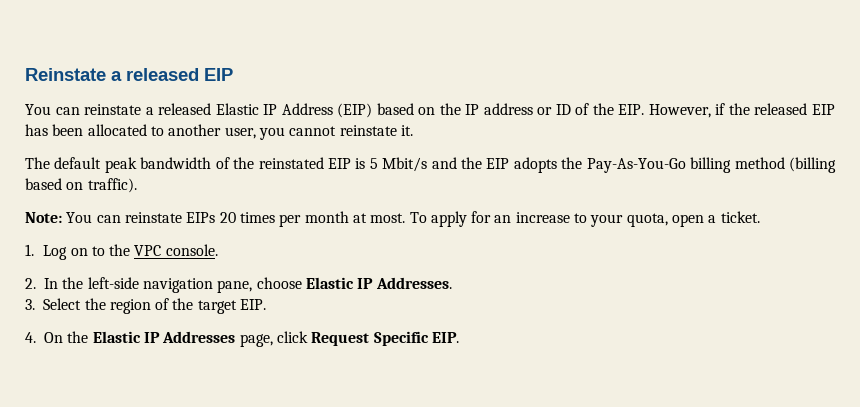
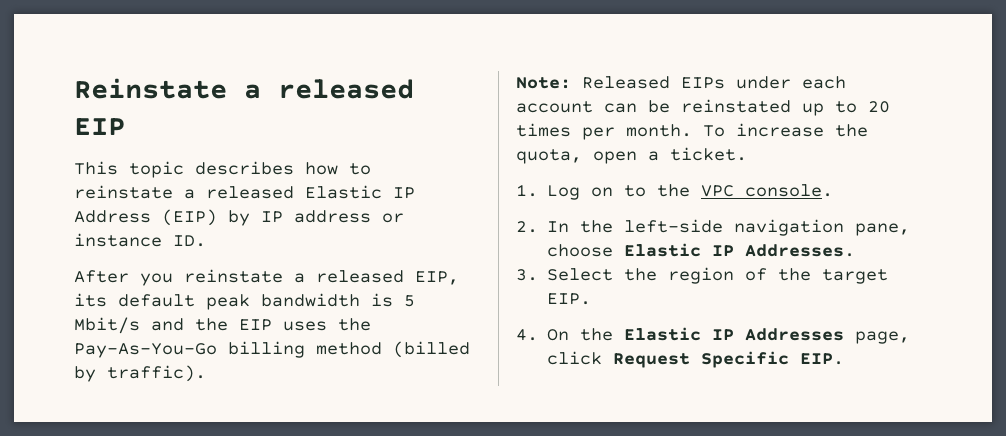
- You can reinstate a released Elastic IP Address (EIP) based on the IP address or ID of the EIP. However, if the released EIP has been allocated to another user, you cannot reinstate it.
- The default peak bandwidth of the reinstated EIP is 5 Mbit/s and the EIP adopts the Pay-As-You-Go billing method (billing based on traffic).
+ This topic describes how to reinstate a released Elastic IP Address (EIP) by IP address or instance ID.
+ After you reinstate a released EIP, its default peak bandwidth is 5 Mbit/s and the EIP uses the Pay-As-You-Go billing method (billed by traffic).
- Note: You can reinstate EIPs 20 times per month at most. To apply for an increase to your quota, open a ticket.
+ Note: Released EIPs under each account can be reinstated up to 20 times per month. To increase the quota, open a ticket.

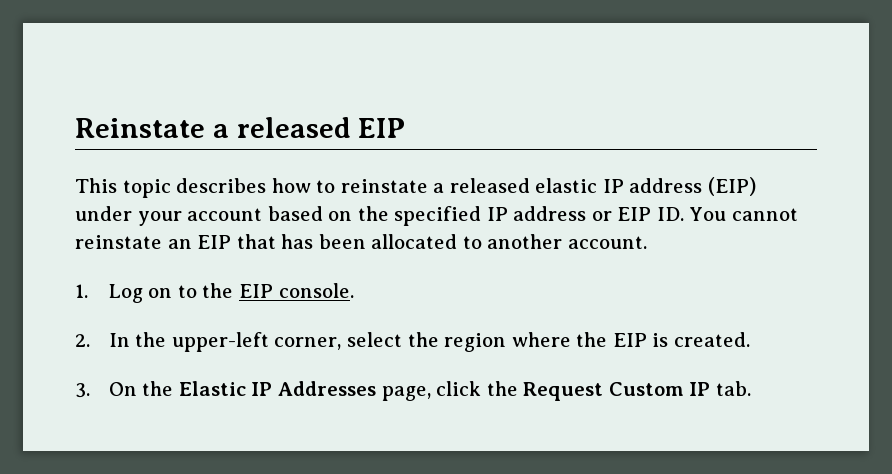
- This topic describes how to reinstate a released Elastic IP Address (EIP) by IP address or instance ID.
- After you reinstate a released EIP, its default peak bandwidth is 5 Mbit/s and the EIP uses the Pay-As-You-Go billing method (billed by traffic).
- Note: Released EIPs under each account can be reinstated up to 20 times per month. To increase the quota, open a ticket.
+ This topic describes how to reinstate a released elastic IP address (EIP) under your account based on the specified IP address or EIP ID. You cannot reinstate an EIP that has been allocated to another account.
- 1. Log on to the VPC console.
+ 1. Log on to the EIP console.
- 2. In the left-side navigation pane, choose Elastic IP Addresses.
- 3. Select the region of the target EIP.
- 4. On the Elastic IP Addresses page, click Request Specific EIP.
+ 2. In the upper-left corner, select the region where the EIP is created.
+ 3. On the Elastic IP Addresses page, click the Request Custom IP tab.

